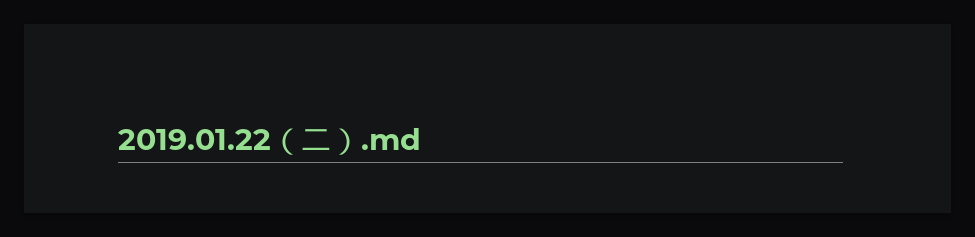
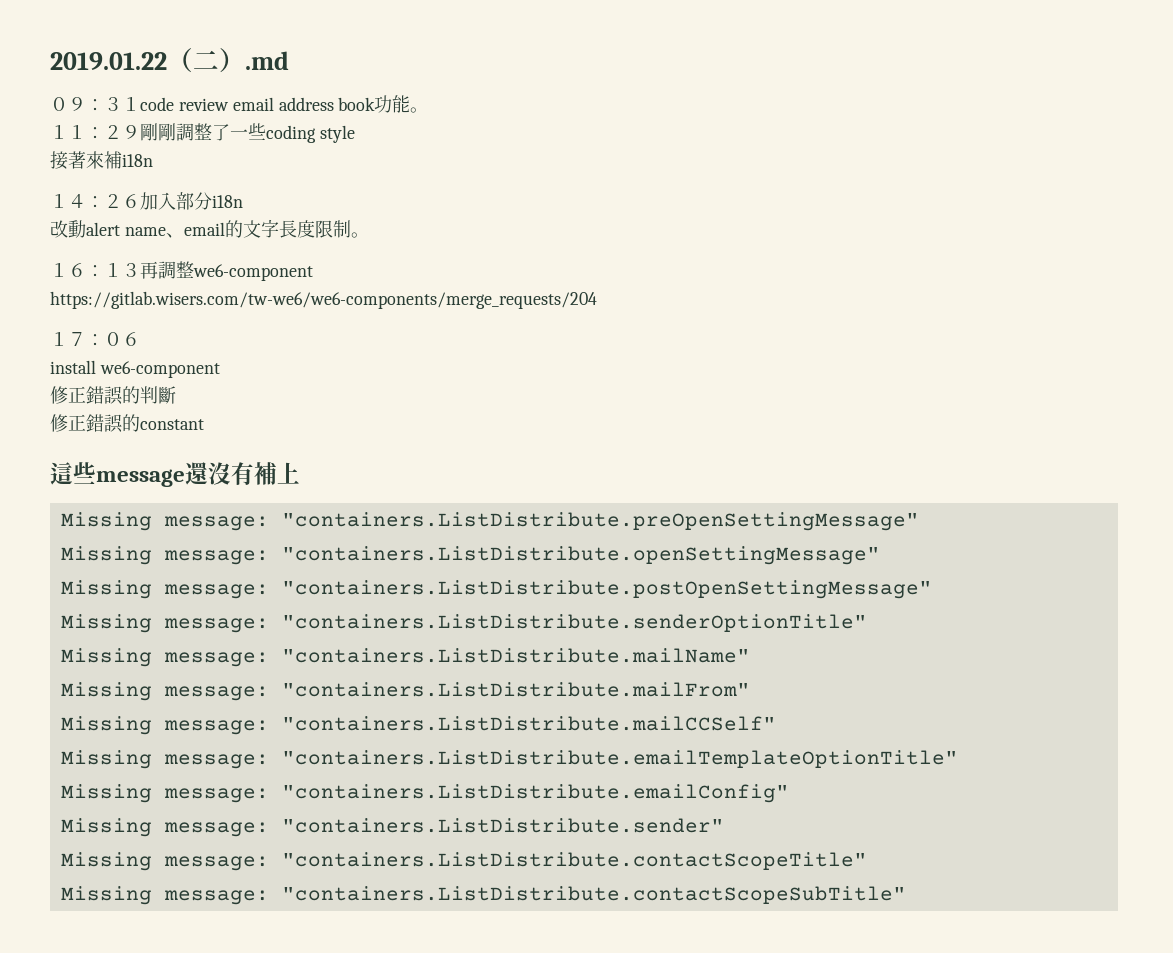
+ ０９：３１code review email address book功能。
+ １１：２９剛剛調整了一些coding style
+ 接著來補i18n
+ １４：２６加入部分i18n
+ 改動alert name、email的文字長度限制。
+ １６：１３再調整we6-component
+ https://gitlab.wisers.com/tw-we6/we6-components/merge_requests/204
+ １７：０６
+ install we6-component
+ 修正錯誤的判斷
+ 修正錯誤的constant
+ 這些message還沒有補上
+ Missing message: "containers.ListDistribute.preOpenSettingMessage"
+ Missing message: "containers.ListDistribute.openSettingMessage"
+ Missing message: "containers.ListDistribute.postOpenSettingMessage"
+ Missing message: "containers.ListDistribute.senderOptionTitle"
+ Missing message: "containers.ListDistribute.mailName"
+ Missing message: "containers.ListDistribute.mailFrom"
+ Missing message: "containers.ListDistribute.mailCCSelf"
+ Missing message: "containers.ListDistribute.emailTemplateOptionTitle"
+ Missing message: "containers.ListDistribute.emailConfig"
+ Missing message: "containers.ListDistribute.sender"
+ Missing message: "containers.ListDistribute.contactScopeTitle"
+ Missing message: "containers.ListDistribute.contactScopeSubTitle"

